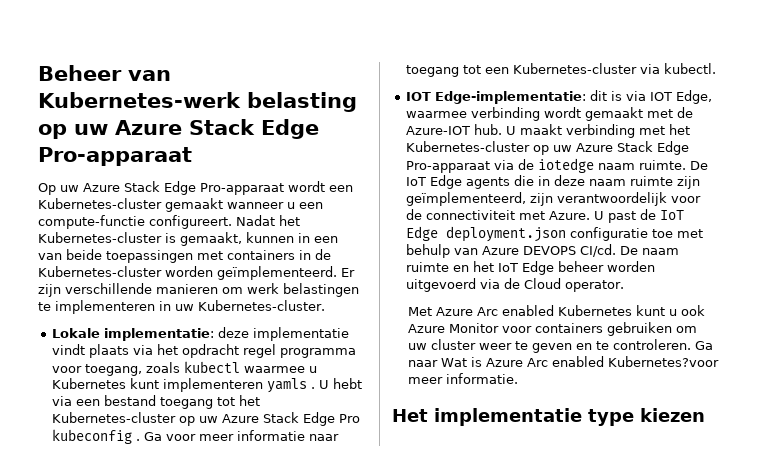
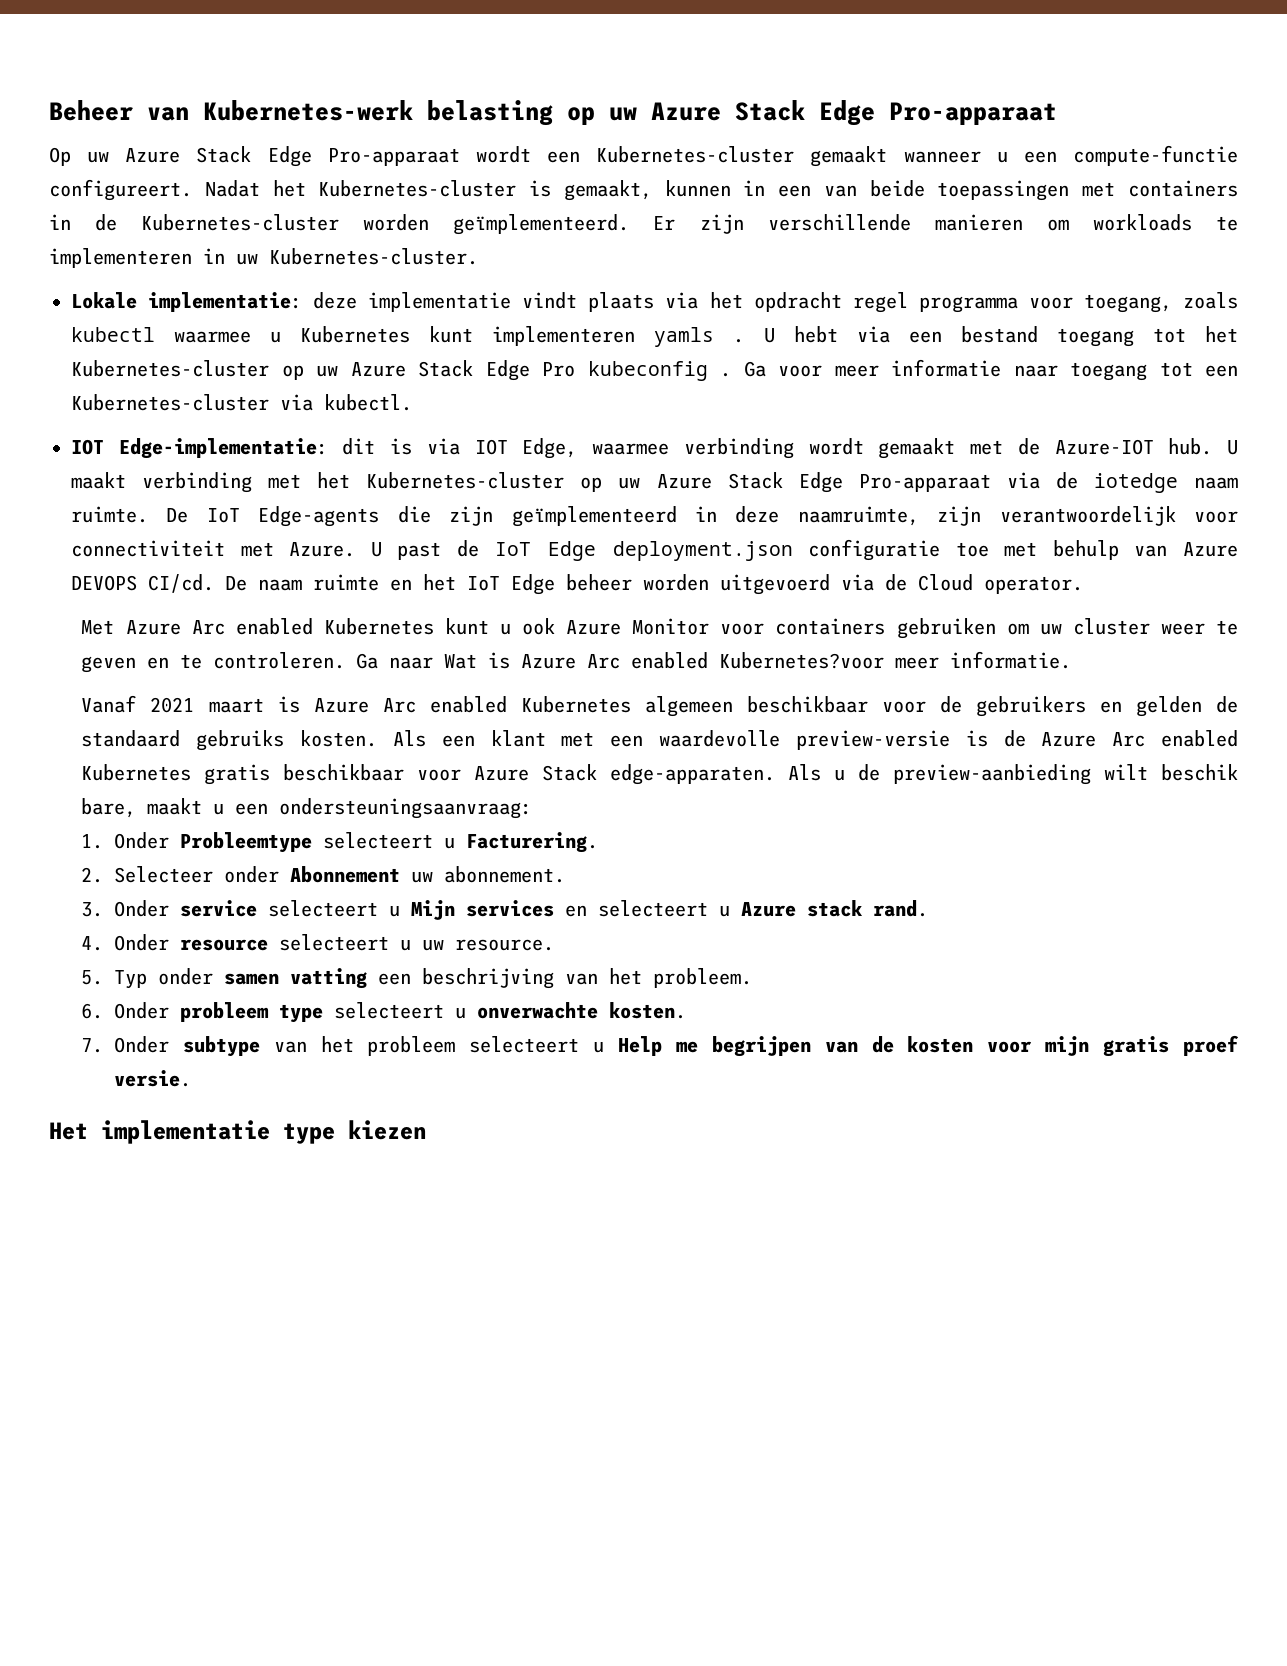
- Er zijn verschillende manieren om werk belastingen te implementeren in uw Kubernetes-cluster.
+ Er zijn verschillende manieren om workloads te implementeren in uw Kubernetes-cluster.
- De IoT Edge agents die in deze naam ruimte zijn geïmplementeerd, zijn verantwoordelijk voor de connectiviteit met Azure.
+ De IoT Edge-agents die zijn geïmplementeerd in deze naamruimte, zijn verantwoordelijk voor connectiviteit met Azure.
+ Vanaf 2021 maart is Azure Arc enabled Kubernetes algemeen beschikbaar voor de gebruikers en gelden de standaard gebruiks kosten. Als een klant met een waardevolle preview-versie is de Azure Arc enabled Kubernetes gratis beschikbaar voor Azure Stack edge-apparaten. Als u de preview-aanbieding wilt beschik bare, maakt u een ondersteuningsaanvraag:
+ 1. Onder Probleemtype selecteert u Facturering.
+ 2. Selecteer onder Abonnement uw abonnement.
+ 3. Onder service selecteert u Mijn services en selecteert u Azure stack rand.
+ 4. Onder resource selecteert u uw resource.
+ 5. Typ onder samen vatting een beschrijving van het probleem.
+ 6. Onder probleem type selecteert u onverwachte kosten.
+ 7. Onder subtype van het probleem selecteert u Help me begrijpen van de kosten voor mijn gratis proef versie.

